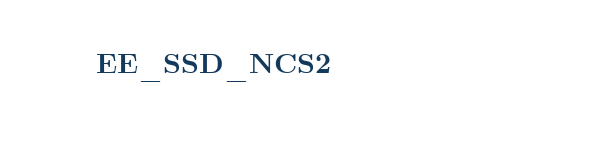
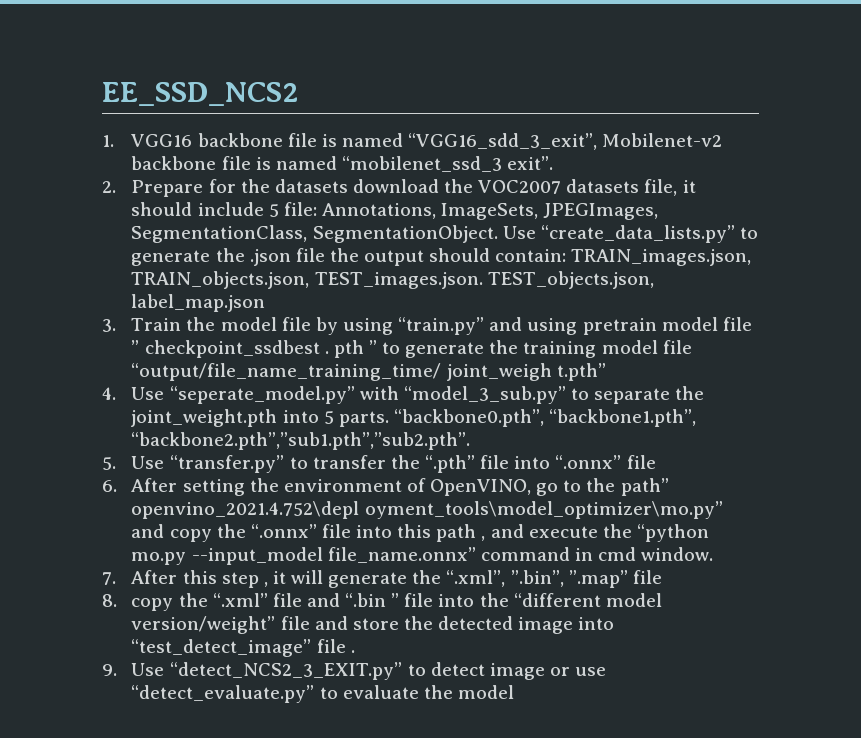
+ 1. VGG16 backbone file is named “VGG16_sdd_3_exit”, Mobilenet-v2 backbone file is named “mobilenet_ssd_3 exit”.
+ 2. Prepare for the datasets download the VOC2007 datasets file, it should include 5 file: Annotations, ImageSets, JPEGImages, SegmentationClass, SegmentationObject. Use “create_data_lists.py” to generate the .json file the output should contain: TRAIN_images.json, TRAIN_objects.json, TEST_images.json. TEST_objects.json, label_map.json
+ 3. Train the model file by using “train.py” and using pretrain model file ” checkpoint_ssdbest . pth ” to generate the training model file “output/file_name_training_time/ joint_weigh t.pth”
+ 4. Use “seperate_model.py” with “model_3_sub.py” to separate the joint_weight.pth into 5 parts. “backbone0.pth”, “backbone1.pth”, “backbone2.pth”,”sub1.pth”,”sub2.pth”.
+ 5. Use “transfer.py” to transfer the “.pth” file into “.onnx” file
+ 6. After setting the environment of OpenVINO, go to the path” openvino_2021.4.752\depl oyment_tools\model_optimizer\mo.py” and copy the “.onnx” file into this path , and execute the “python mo.py --input_model file_name.onnx” command in cmd window.
+ 7. After this step , it will generate the “.xml”, ”.bin”, ”.map” file
+ 8. copy the “.xml” file and “.bin ” file into the “different model version/weight” file and store the detected image into “test_detect_image” file .
+ 9. Use “detect_NCS2_3_EXIT.py” to detect image or use “detect_evaluate.py” to evaluate the model

